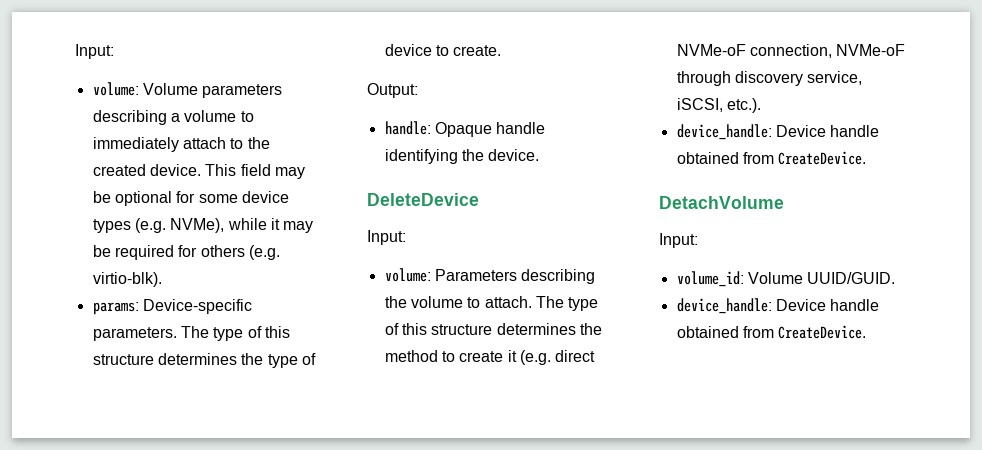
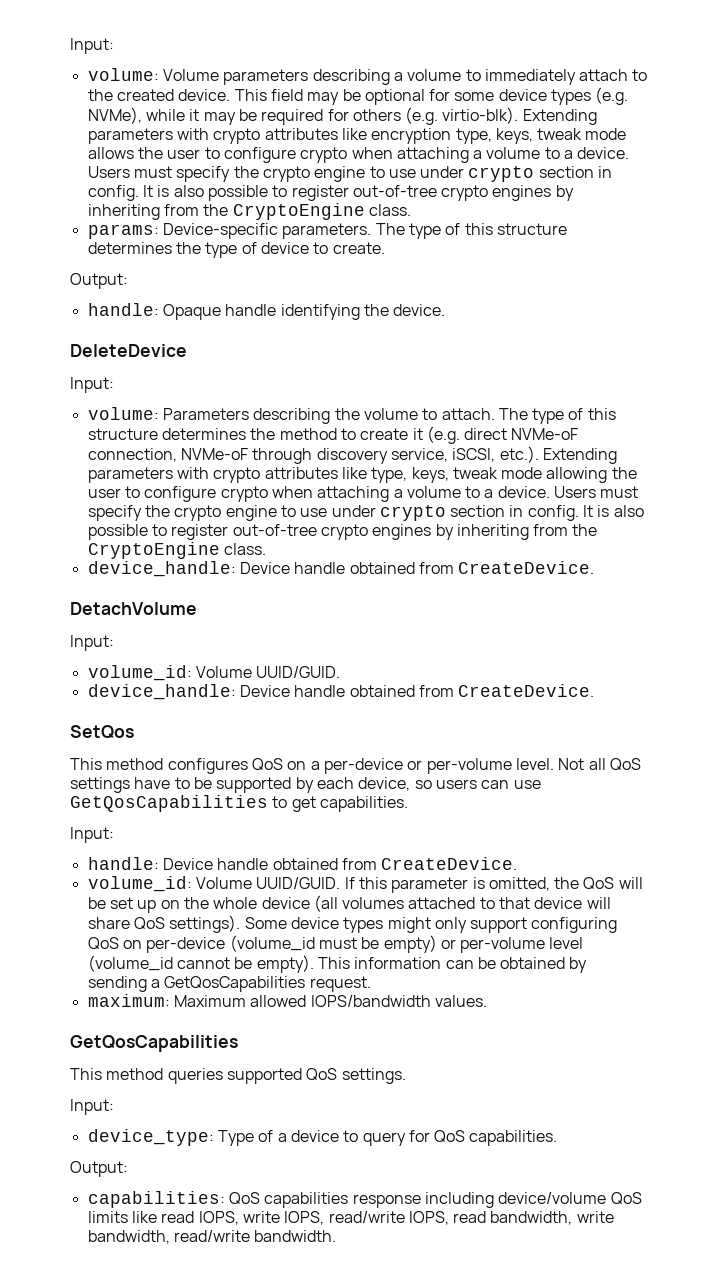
+ Extending parameters with crypto attributes like encryption type, keys, tweak mode allows the user to configure crypto when attaching a volume to a device. Users must specify the crypto engine to use under crypto section in config. It is also possible to register out-of-tree crypto engines by inheriting from the CryptoEngine class.
- The type of this structure determines the method to create it (e.g. direct NVMe-oF connection, NVMe-oF through discovery service, iSCSI, etc.).
+ The type of this structure determines the method to create it (e.g. direct NVMe-oF connection, NVMe-oF through discovery service, iSCSI, etc.). Extending parameters with crypto attributes like type, keys, tweak mode allowing the user to configure crypto when attaching a volume to a device. Users must specify the crypto engine to use under crypto section in config. It is also possible to register out-of-tree crypto engines by inheriting from the CryptoEngine class.
+ SetQos
+ This method configures QoS on a per-device or per-volume level. Not all QoS settings have to be supported by each device, so users can use GetQosCapabilities to get capabilities.
+ Input:
+ handle: Device handle obtained from CreateDevice.
+ volume_id: Volume UUID/GUID. If this parameter is omitted, the QoS will be set up on the whole device (all volumes attached to that device will share QoS settings). Some device types might only support configuring QoS on per-device (volume_id must be empty) or per-volume level (volume_id cannot be empty). This information can be obtained by sending a GetQosCapabilities request.
+ maximum: Maximum allowed IOPS/bandwidth values.
+ GetQosCapabilities
+ This method queries supported QoS settings.
+ Input:
+ device_type: Type of a device to query for QoS capabilities.
+ Output:
+ capabilities: QoS capabilities response including device/volume QoS limits like read IOPS, write IOPS, read/write IOPS, read bandwidth, write bandwidth, read/write bandwidth.

